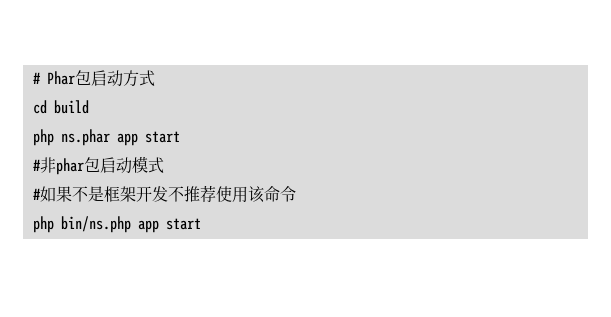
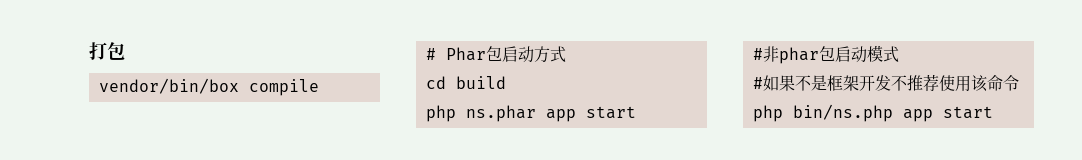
+ 打包
+ vendor/bin/box compile

